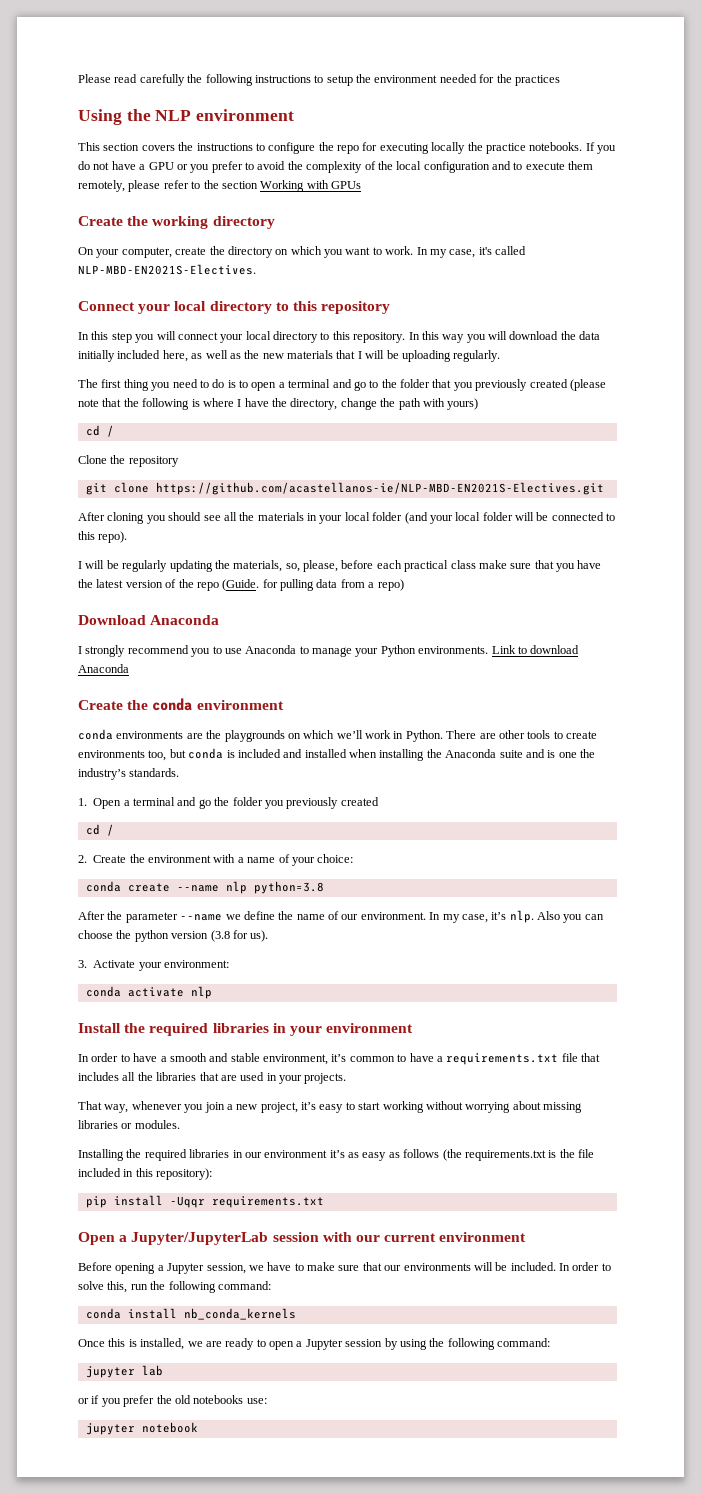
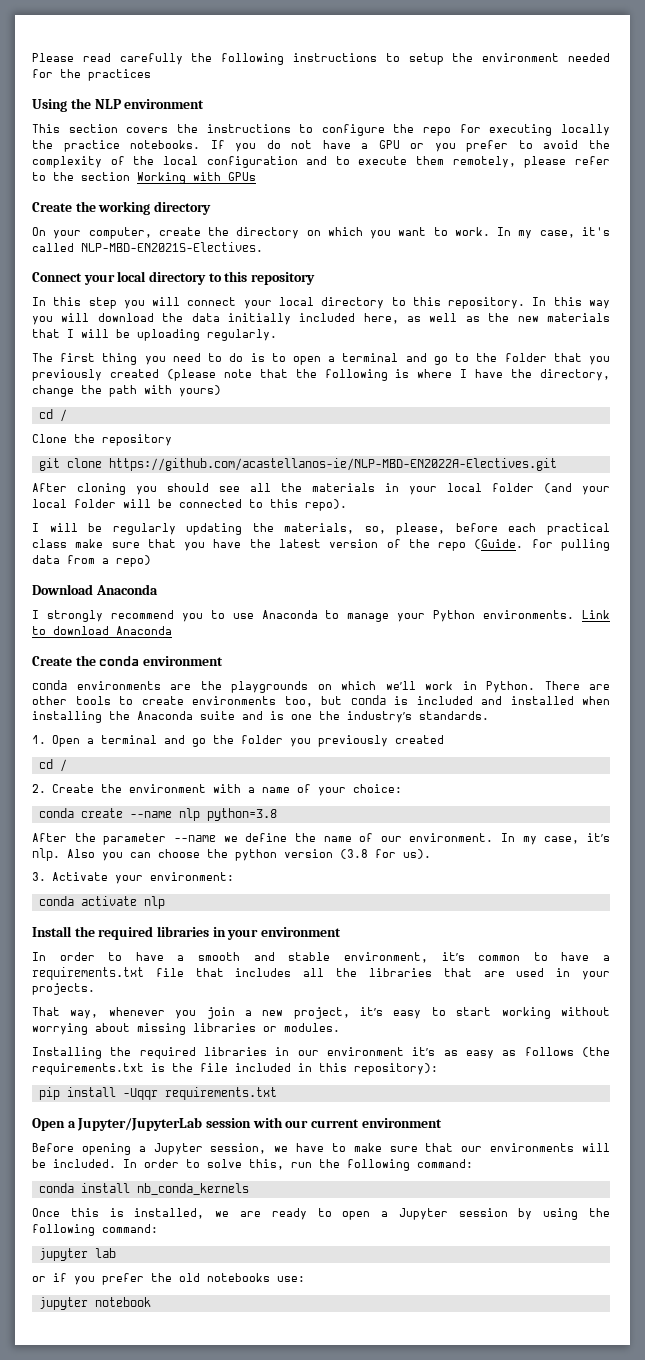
- git clone https://github.com/acastellanos-ie/NLP-MBD-EN2021S-Electives.git
+ git clone https://github.com/acastellanos-ie/NLP-MBD-EN2022A-Electives.git

